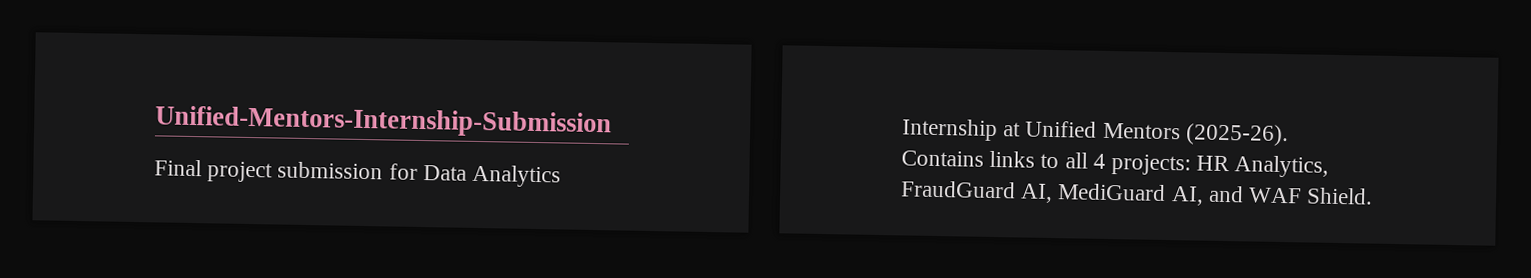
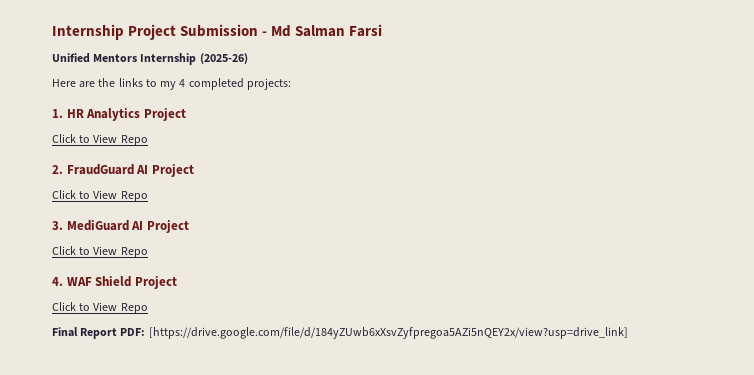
- Unified-Mentors-Internship-Submission
- Final project submission for Data Analytics Internship at Unified Mentors (2025-26). Contains links to all 4 projects: HR Analytics, FraudGuard AI, MediGuard AI, and WAF Shield.
+ Internship Project Submission - Md Salman Farsi
+ Unified Mentors Internship (2025-26)
+ Here are the links to my 4 completed projects:
+ 1. HR Analytics Project
+ Click to View Repo
+ 2. FraudGuard AI Project
+ Click to View Repo
+ 3. MediGuard AI Project
+ Click to View Repo
+ 4. WAF Shield Project
+ Click to View Repo
+ Final Report PDF: [https://drive.google.com/file/d/184yZUwb6xXsvZyfpregoa5AZi5nQEY2x/view?usp=drive_link]

